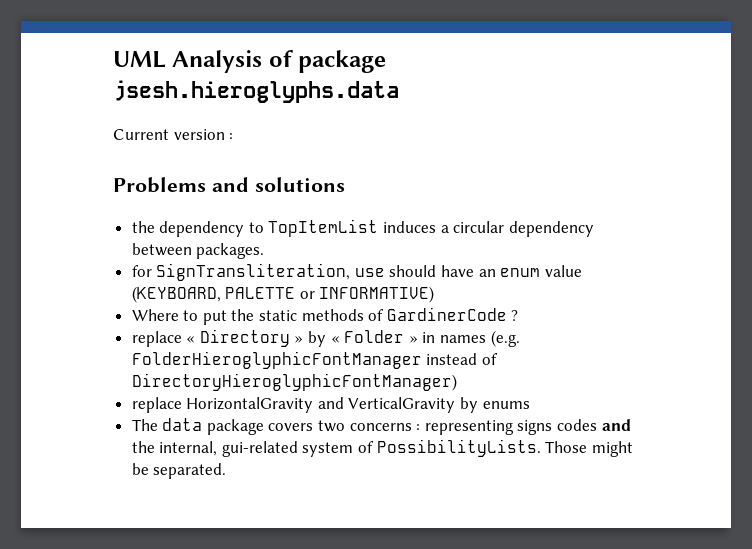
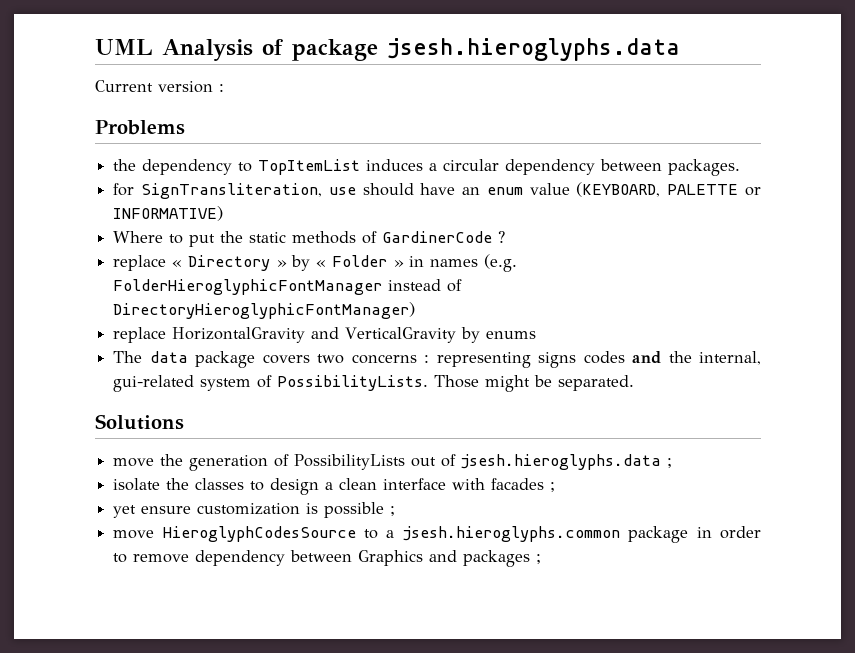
- Problems and solutions
+ Problems
+ Solutions
+ move the generation of PossibilityLists out of jsesh.hieroglyphs.data ;
+ isolate the classes to design a clean interface with facades ;
+ yet ensure customization is possible ;
+ move HieroglyphCodesSource to a jsesh.hieroglyphs.common package in order to remove dependency between Graphics and packages ;

